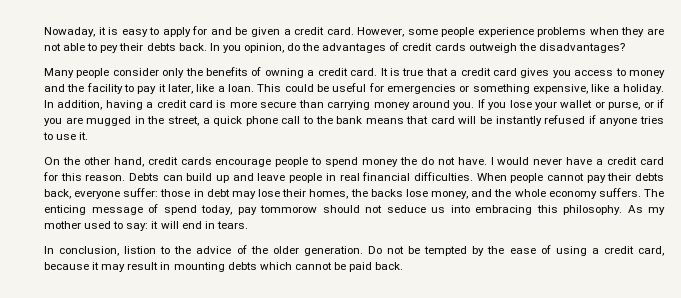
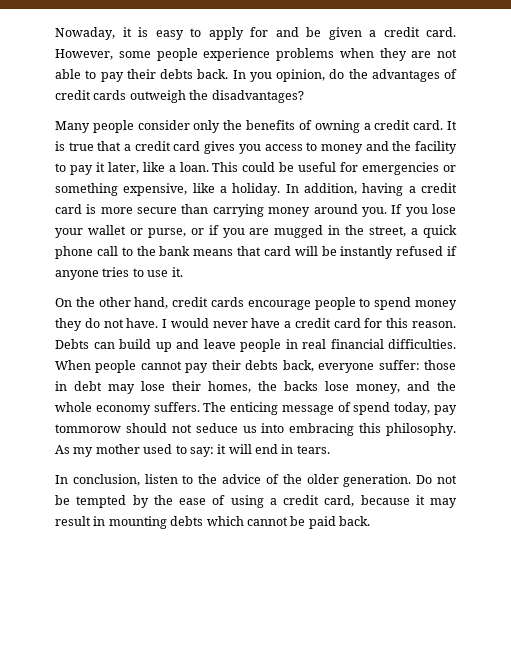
- However, some people experience problems when they are not able to pey their debts back.
+ However, some people experience problems when they are not able to pay their debts back.
- On the other hand, credit cards encourage people to spend money the do not have.
+ On the other hand, credit cards encourage people to spend money they do not have.
- In conclusion, listion to the advice of the older generation.
+ In conclusion, listen to the advice of the older generation.

